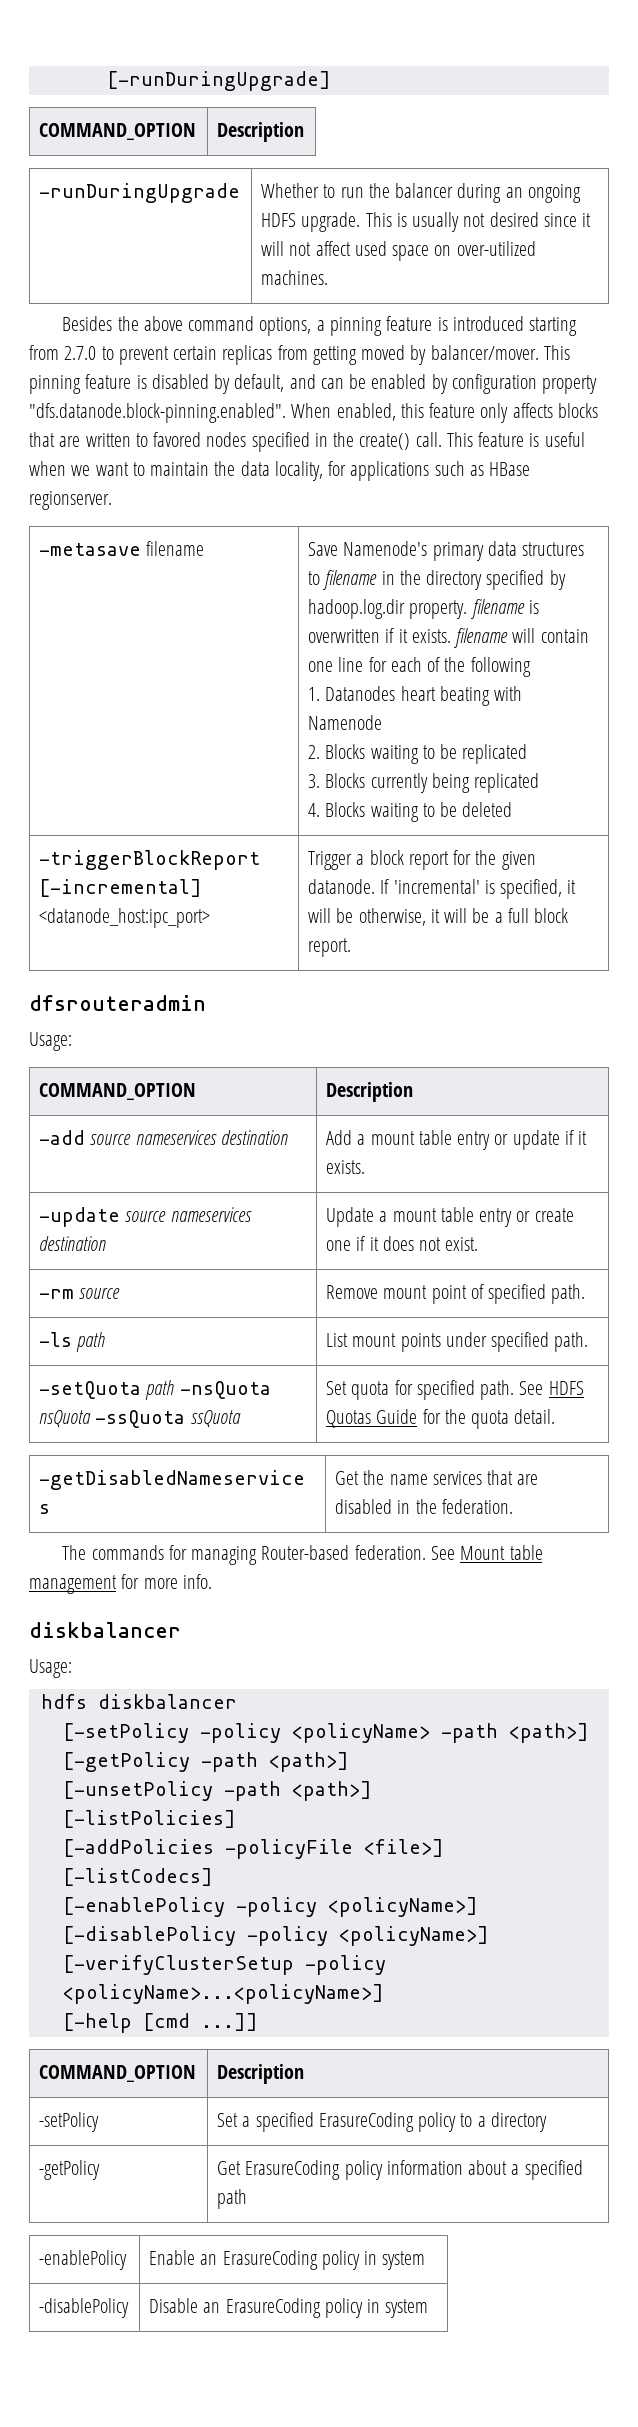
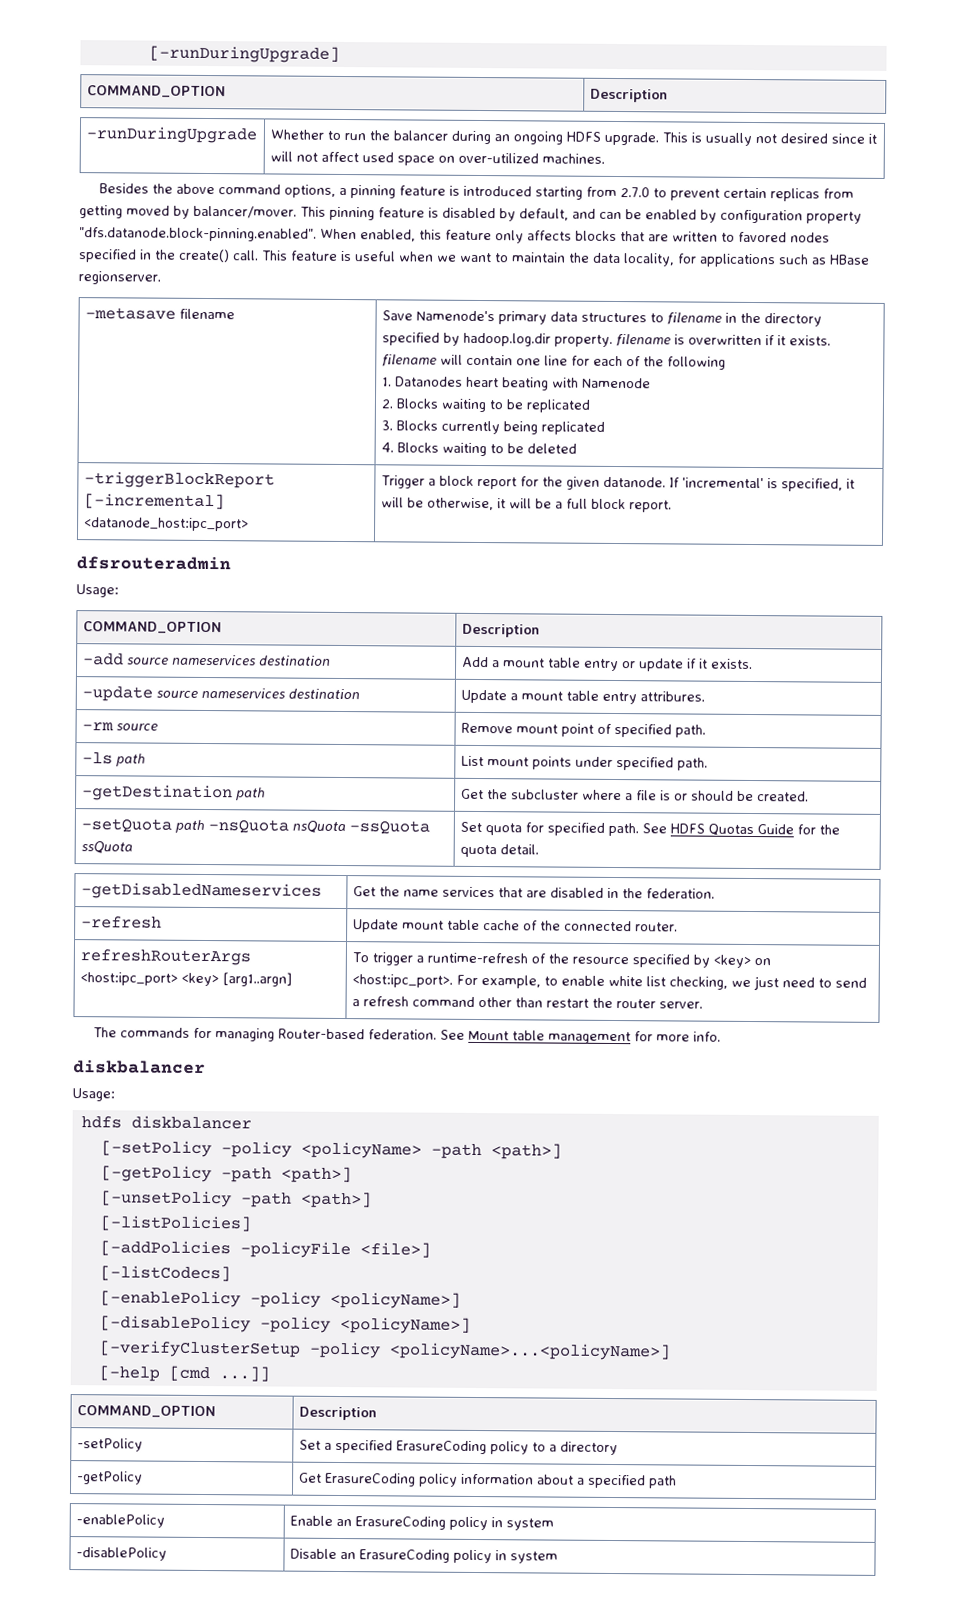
- -update source nameservices destination | Update a mount table entry or create one if it does not exist.
+ -update source nameservices destination | Update a mount table entry attribures.
+ -getDestination path | Get the subcluster where a file is or should be created.
+ -refresh | Update mount table cache of the connected router.
+ refreshRouterArgs <host:ipc_port> <key> [arg1..argn] | To trigger a runtime-refresh of the resource specified by <key> on <host:ipc_port>. For example, to enable white list checking, we just need to send a refresh command other than restart the router server.

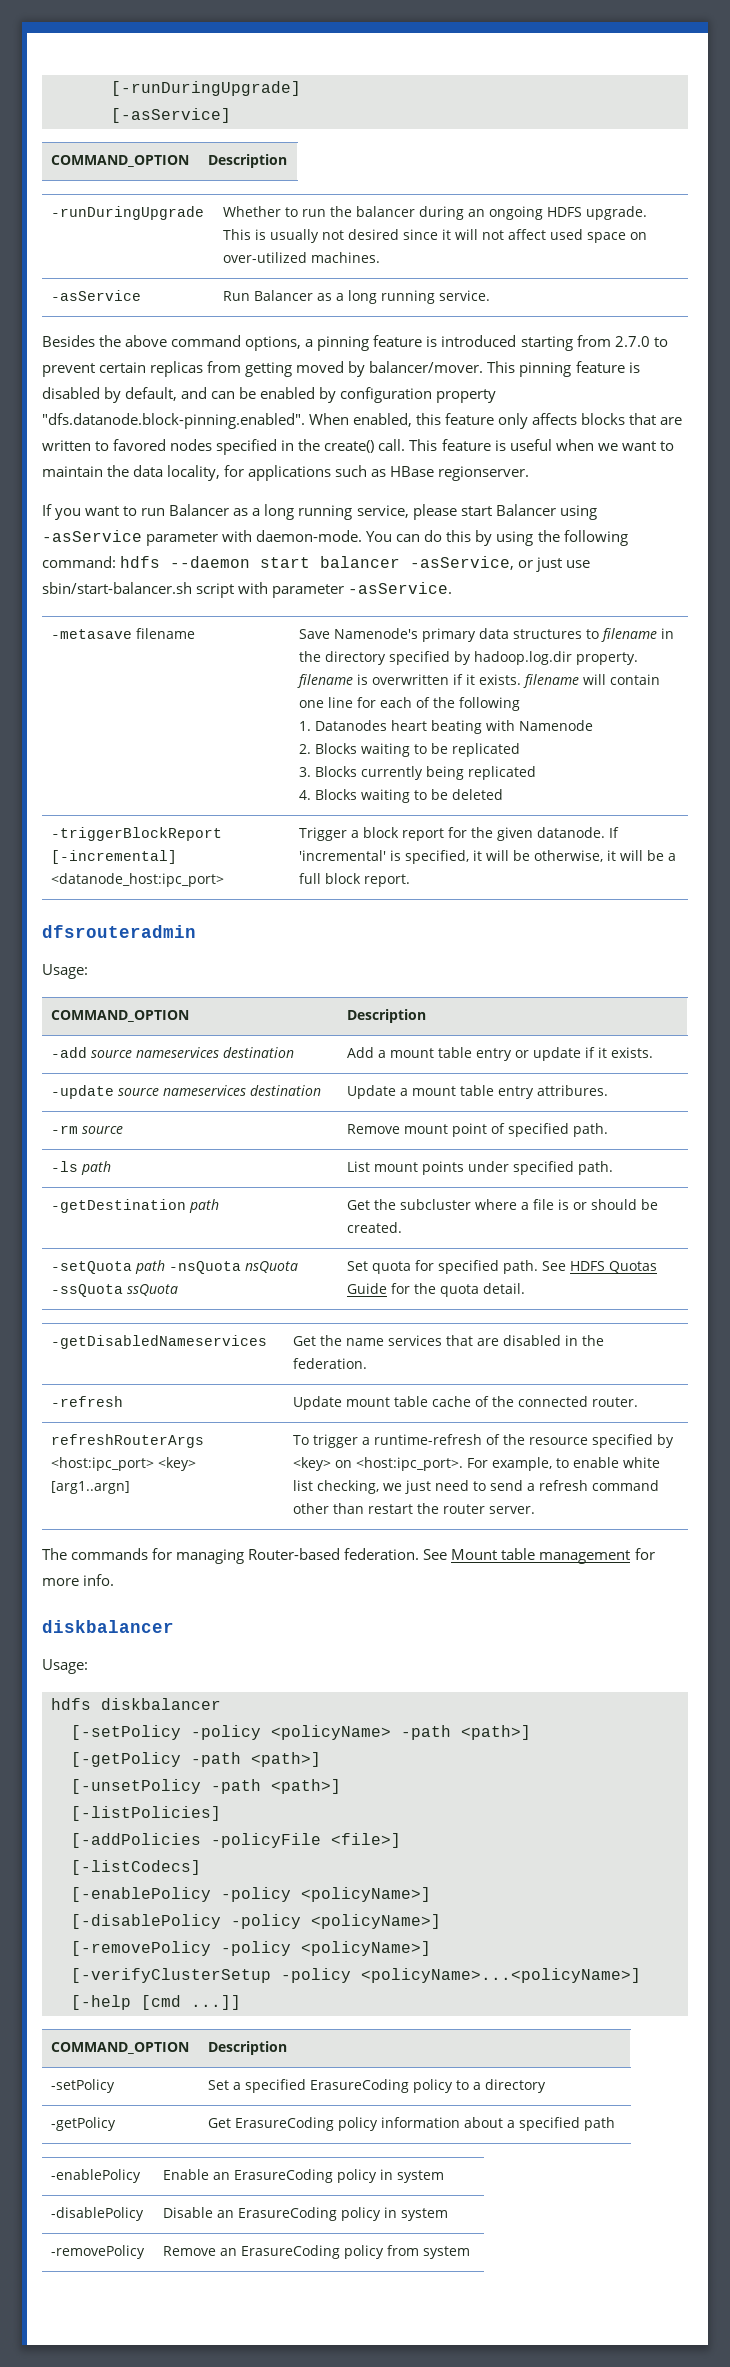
+ [-asService]
+ -asService | Run Balancer as a long running service.
+ If you want to run Balancer as a long running service, please start Balancer using -asService parameter with daemon-mode. You can do this by using the following command: hdfs --daemon start balancer -asService, or just use sbin/start-balancer.sh script with parameter -asService.
+ [-removePolicy -policy <policyName>]
+ -removePolicy | Remove an ErasureCoding policy from system

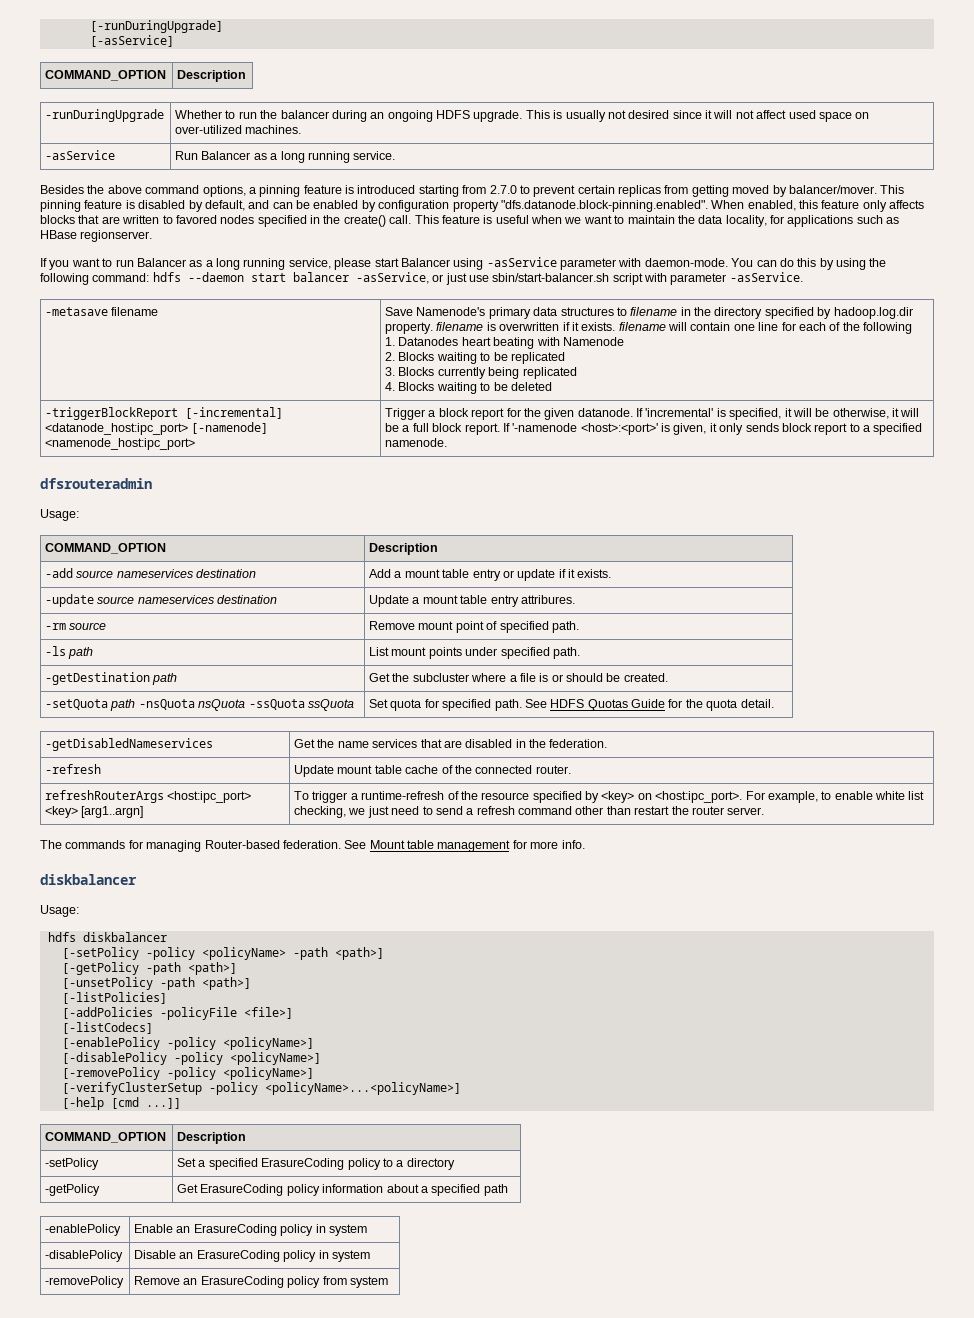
- -triggerBlockReport [-incremental] <datanode_host:ipc_port>
+ -triggerBlockReport [-incremental] <datanode_host:ipc_port> [-namenode] <namenode_host:ipc_port>
+ If '-namenode <host>:<port>' is given, it only sends block report to a specified namenode.

